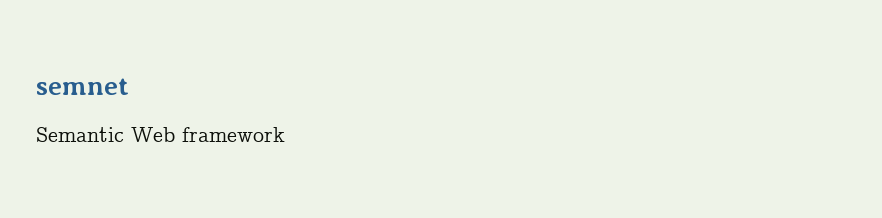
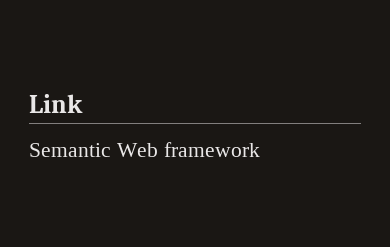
- semnet
+ Link

